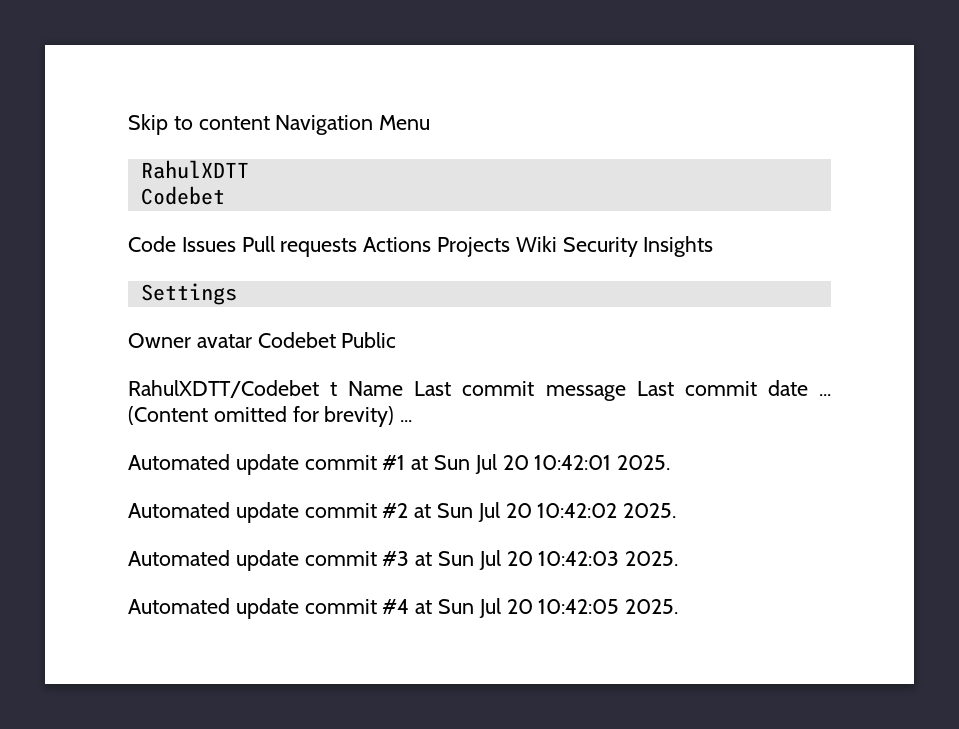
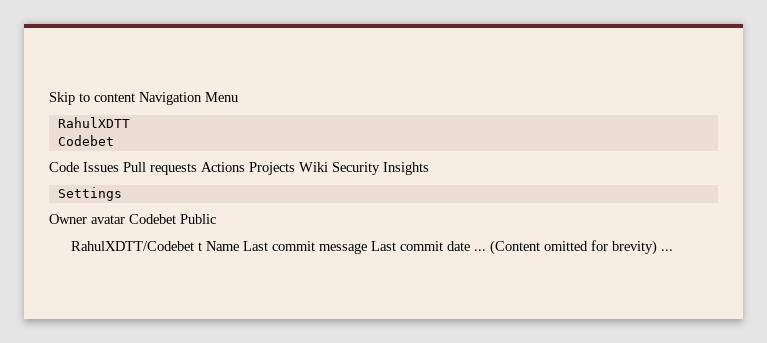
- Automated update commit #1 at Sun Jul 20 10:42:01 2025.
- Automated update commit #2 at Sun Jul 20 10:42:02 2025.
- Automated update commit #3 at Sun Jul 20 10:42:03 2025.
- Automated update commit #4 at Sun Jul 20 10:42:05 2025.

